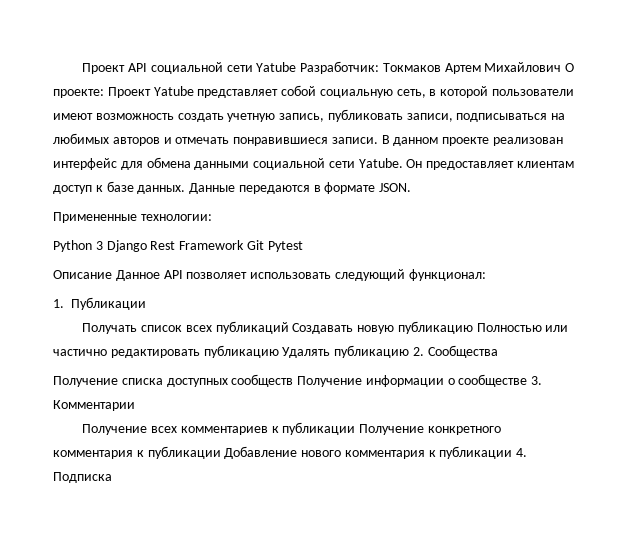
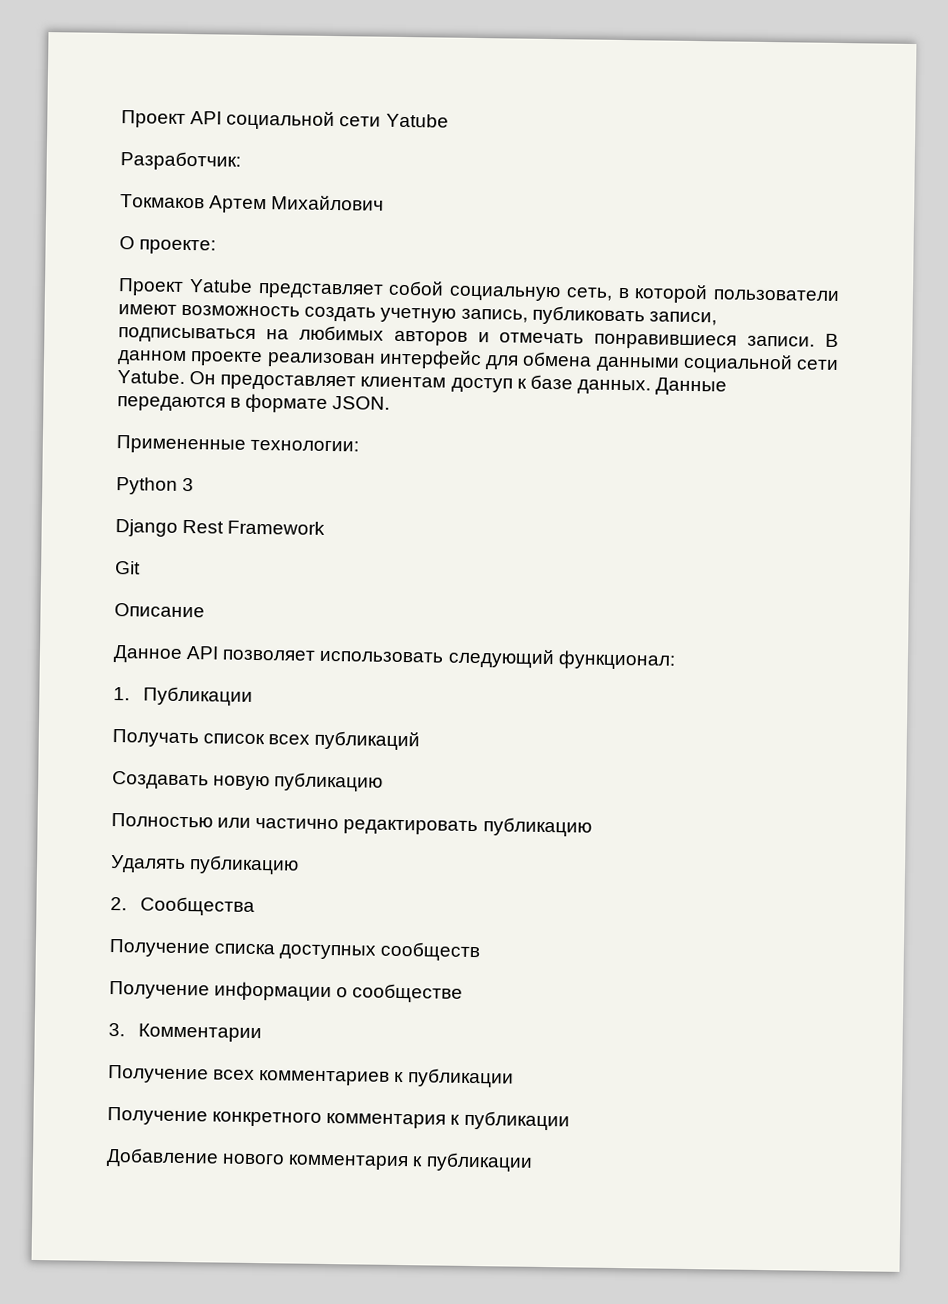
- Проект API социальной сети Yatube Разработчик: Токмаков Артем Михайлович О проекте: Проект Yatube представляет собой социальную сеть, в которой пользователи имеют возможность создать учетную запись, публиковать записи, подписываться на любимых авторов и отмечать понравившиеся записи.
+ Проект API социальной сети Yatube
+ Разработчик:
+ Токмаков Артем Михайлович
+ О проекте:
+ Проект Yatube представляет собой социальную сеть, в которой пользователи имеют возможность создать учетную запись, публиковать записи, подписываться на любимых авторов и отмечать понравившиеся записи.
- Python 3 Django Rest Framework Git Pytest
+ Python 3
+ Django Rest Framework
+ Git
- Описание Данное API позволяет использовать следующий функционал:
+ Описание
+ Данное API позволяет использовать следующий функционал:
- Получать список всех публикаций Создавать новую публикацию Полностью или частично редактировать публикацию Удалять публикацию 2. Сообщества
+ Получать список всех публикаций
+ Создавать новую публикацию
+ Полностью или частично редактировать публикацию
+ Удалять публикацию
+ 2. Сообщества
- Получение списка доступных сообществ Получение информации о сообществе 3. Комментарии
+ Получение списка доступных сообществ
+ Получение информации о сообществе
+ 3. Комментарии
- Получение всех комментариев к публикации Получение конкретного комментария к публикации Добавление нового комментария к публикации 4. Подписка
+ Получение всех комментариев к публикации
+ Получение конкретного комментария к публикации
+ Добавление нового комментария к публикации

